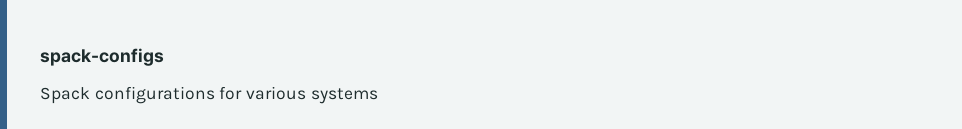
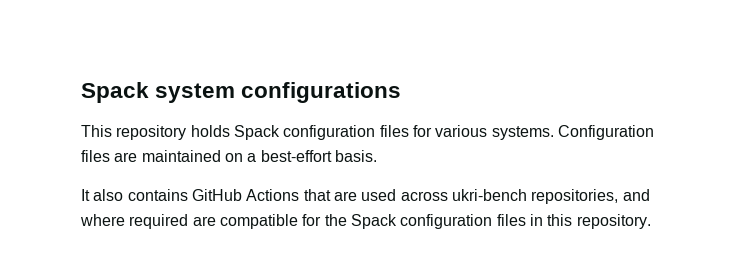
- spack-configs
- Spack configurations for various systems
+ Spack system configurations
+ This repository holds Spack configuration files for various systems. Configuration files are maintained on a best-effort basis.
+ It also contains GitHub Actions that are used across ukri-bench repositories, and where required are compatible for the Spack configuration files in this repository.

